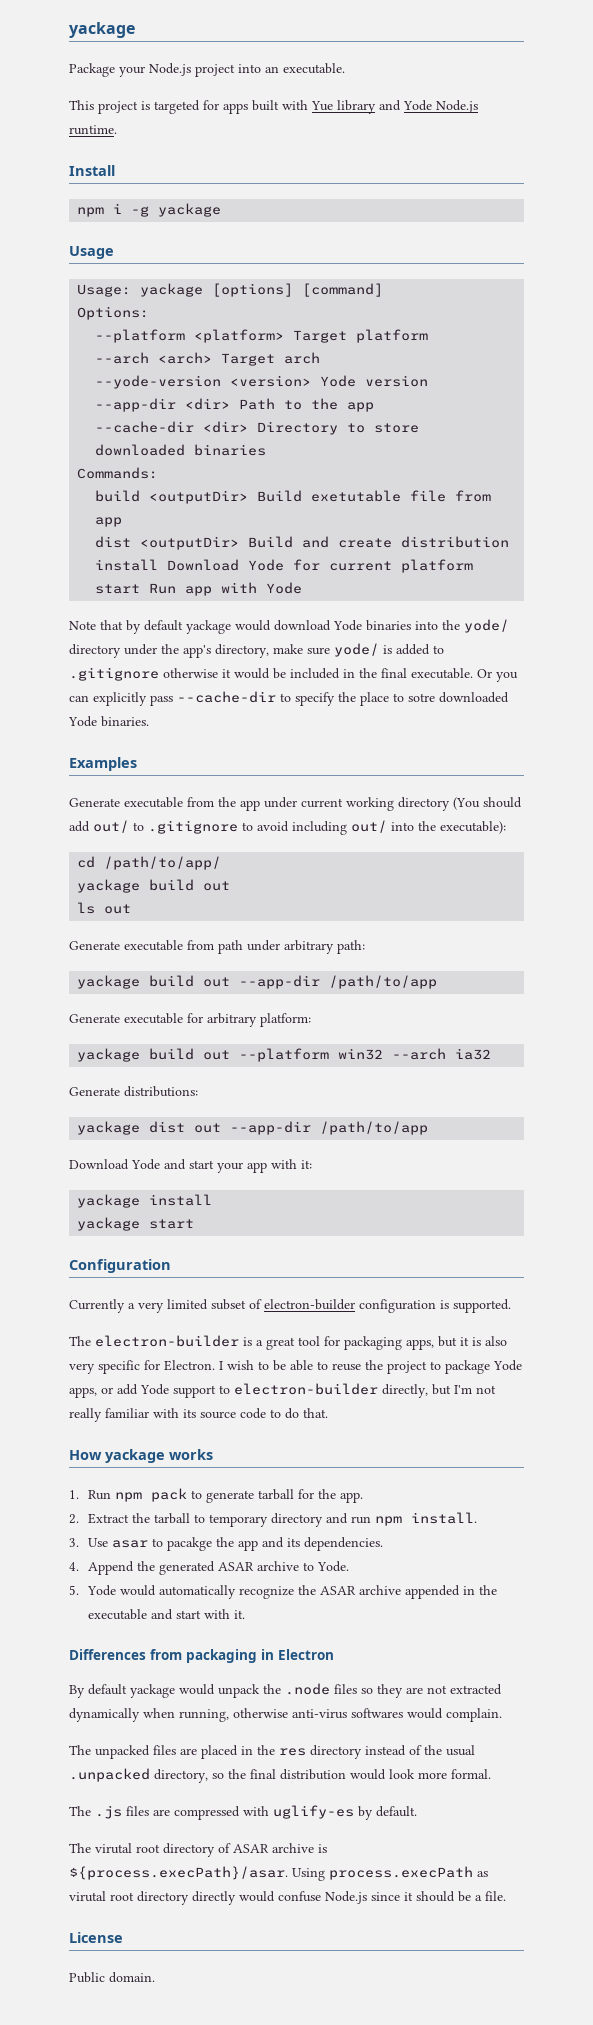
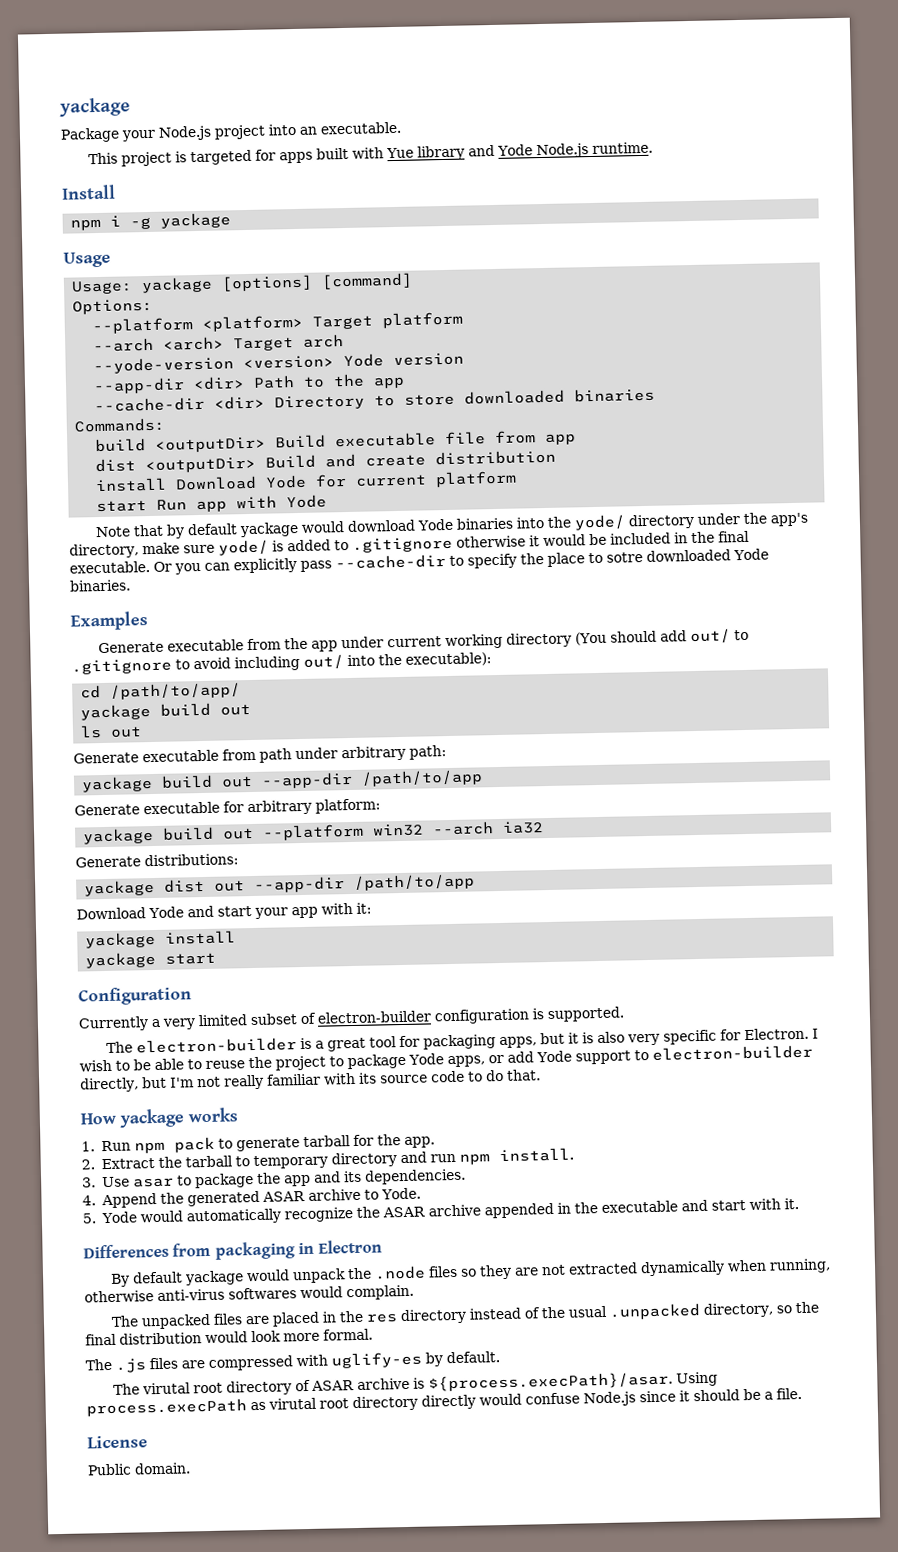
- build <outputDir> Build exetutable file from app
+ build <outputDir> Build executable file from app
- 3. Use asar to pacakge the app and its dependencies.
+ 3. Use asar to package the app and its dependencies.

